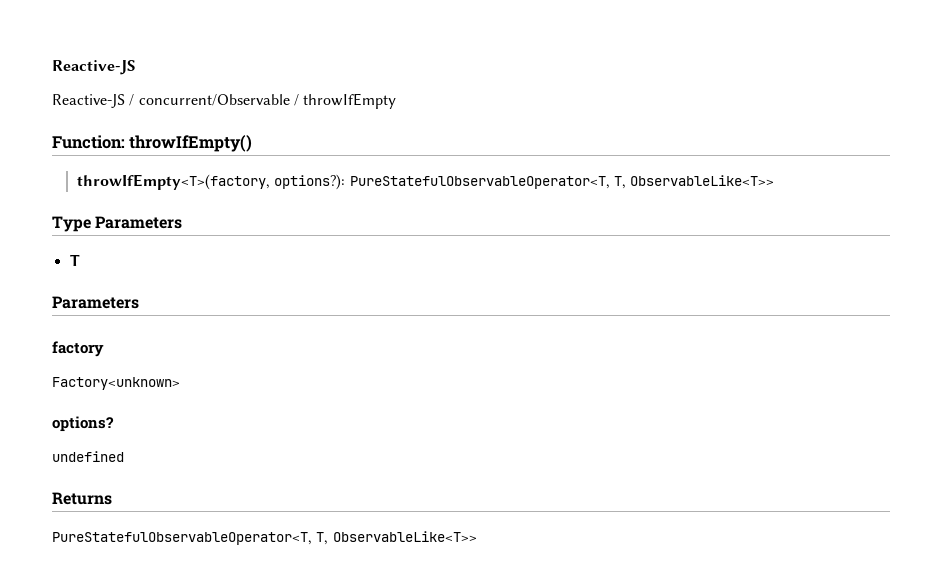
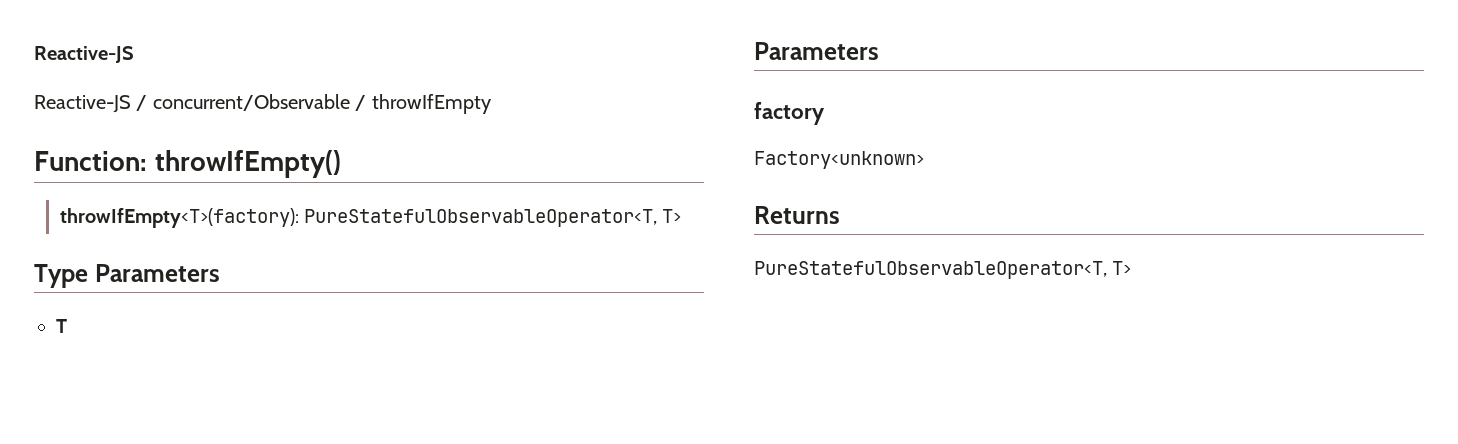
- throwIfEmpty<T>(factory, options?): PureStatefulObservableOperator<T, T, ObservableLike<T>>
+ throwIfEmpty<T>(factory): PureStatefulObservableOperator<T, T>
- options?
- undefined
  Returns
- PureStatefulObservableOperator<T, T, ObservableLike<T>>
+ PureStatefulObservableOperator<T, T>

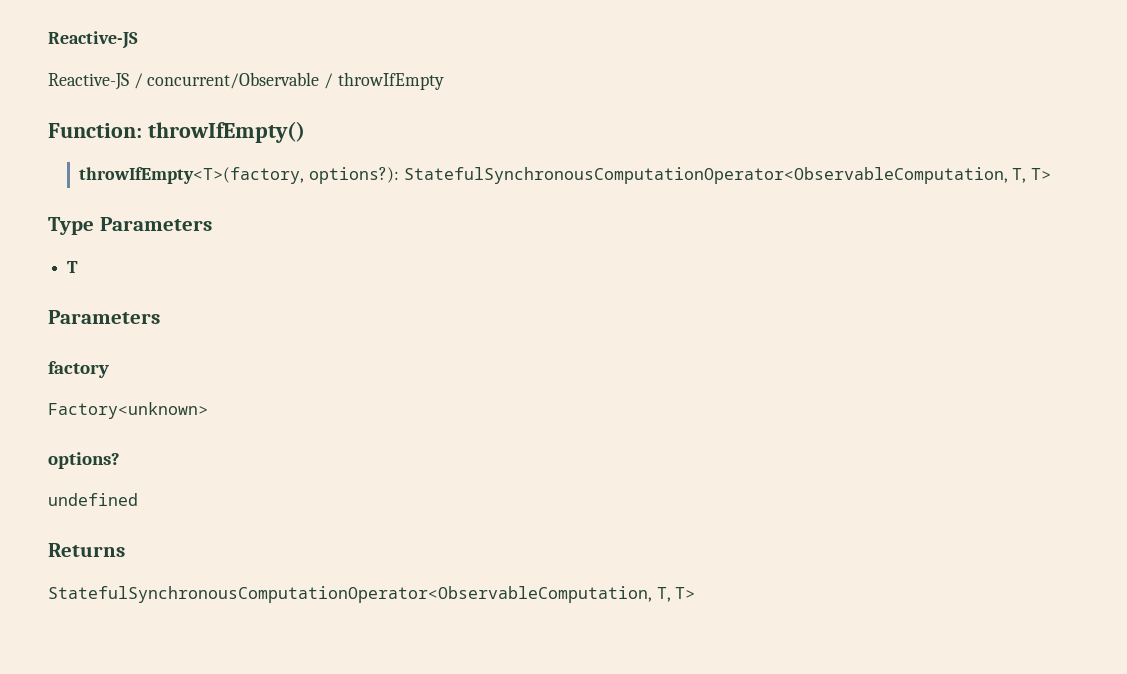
- throwIfEmpty<T>(factory): PureStatefulObservableOperator<T, T>
+ throwIfEmpty<T>(factory, options?): StatefulSynchronousComputationOperator<ObservableComputation, T, T>
+ options?
+ undefined
  Returns
- PureStatefulObservableOperator<T, T>
+ StatefulSynchronousComputationOperator<ObservableComputation, T, T>

